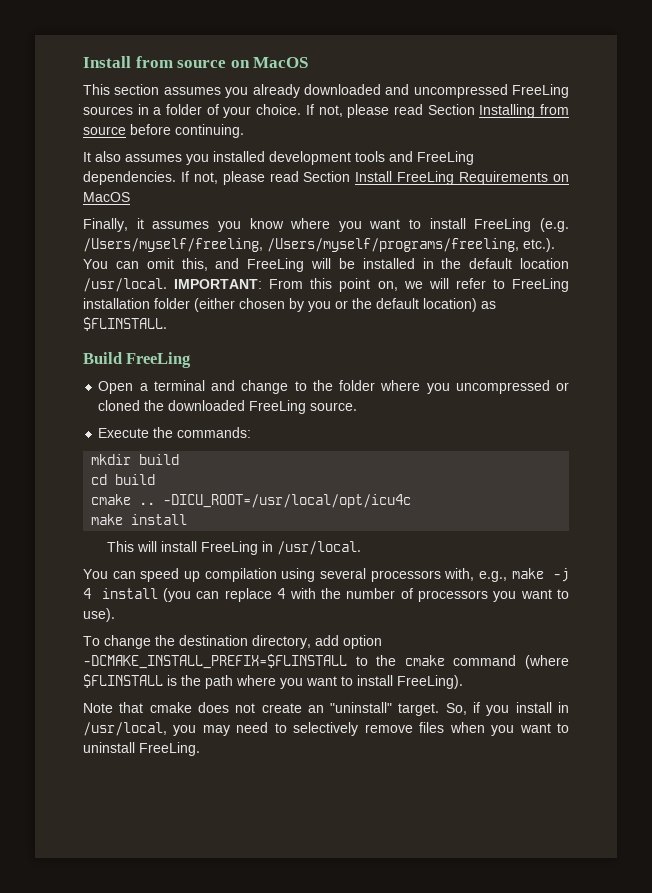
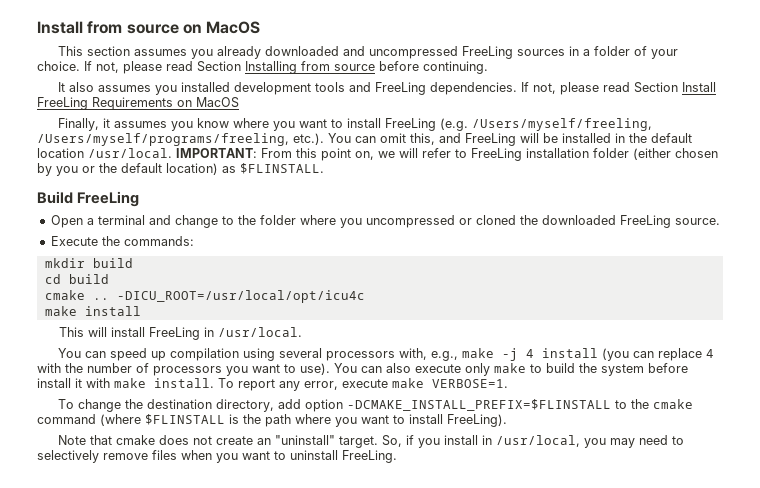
+ You can also execute only make to build the system before install it with make install. To report any error, execute make VERBOSE=1.

